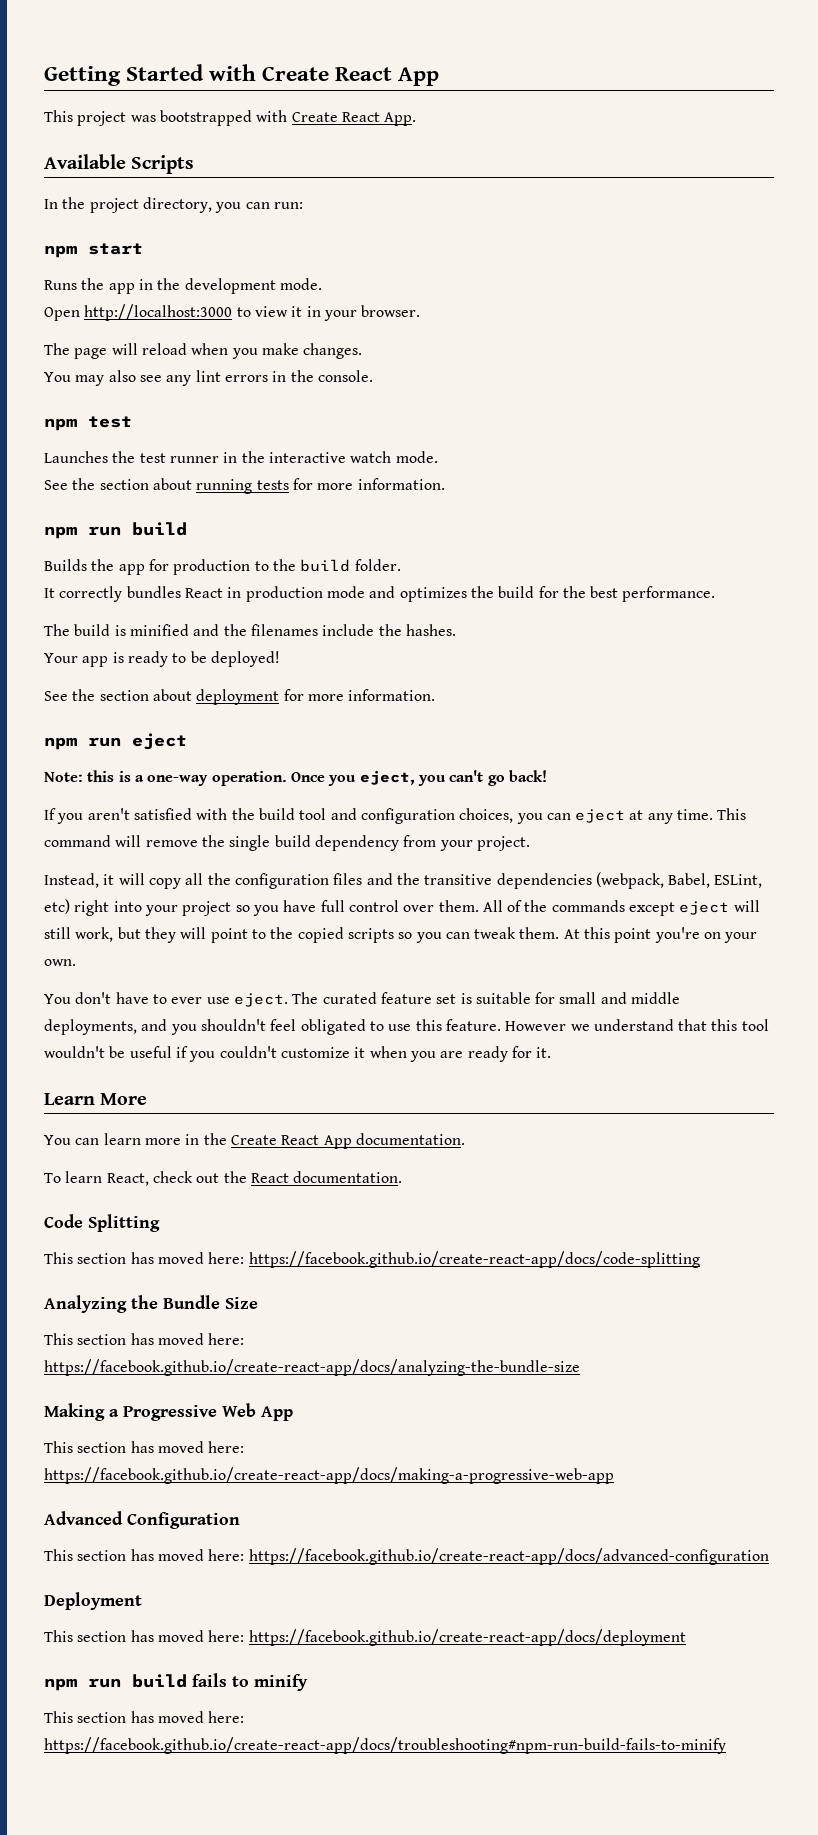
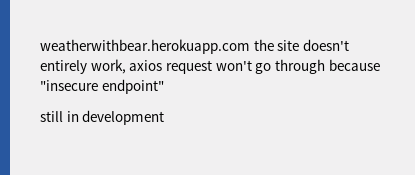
- Getting Started with Create React App
- This project was bootstrapped with Create React App.
- Available Scripts
- In the project directory, you can run:
- npm start
- Runs the app in the development mode.
- Open http://localhost:3000 to view it in your browser.
- The page will reload when you make changes.
- You may also see any lint errors in the console.
- npm test
- Launches the test runner in the interactive watch mode.
- See the section about running tests for more information.
- npm run build
- Builds the app for production to the build folder.
- It correctly bundles React in production mode and optimizes the build for the best performance.
- The build is minified and the filenames include the hashes.
- Your app is ready to be deployed!
- See the section about deployment for more information.
- npm run eject
- Note: this is a one-way operation. Once you eject, you can't go back!
- If you aren't satisfied with the build tool and configuration choices, you can eject at any time. This command will remove the single build dependency from your project.
- Instead, it will copy all the configuration files and the transitive dependencies (webpack, Babel, ESLint, etc) right into your project so you have full control over them. All of the commands except eject will still work, but they will point to the copied scripts so you can tweak them. At this point you're on your own.
- You don't have to ever use eject. The curated feature set is suitable for small and middle deployments, and you shouldn't feel obligated to use this feature. However we understand that this tool wouldn't be useful if you couldn't customize it when you are ready for it.
- Learn More
- You can learn more in the Create React App documentation.
- To learn React, check out the React documentation.
- Code Splitting
- This section has moved here: https://facebook.github.io/create-react-app/docs/code-splitting
- Analyzing the Bundle Size
- This section has moved here: https://facebook.github.io/create-react-app/docs/analyzing-the-bundle-size
- Making a Progressive Web App
- This section has moved here: https://facebook.github.io/create-react-app/docs/making-a-progressive-web-app
- Advanced Configuration
- This section has moved here: https://facebook.github.io/create-react-app/docs/advanced-configuration
- Deployment
- This section has moved here: https://facebook.github.io/create-react-app/docs/deployment
- npm run build fails to minify
- This section has moved here: https://facebook.github.io/create-react-app/docs/troubleshooting#npm-run-build-fails-to-minify
+ weatherwithbear.herokuapp.com the site doesn't entirely work, axios request won't go through because "insecure endpoint"
+ still in development

